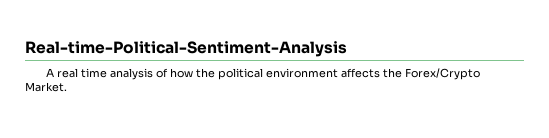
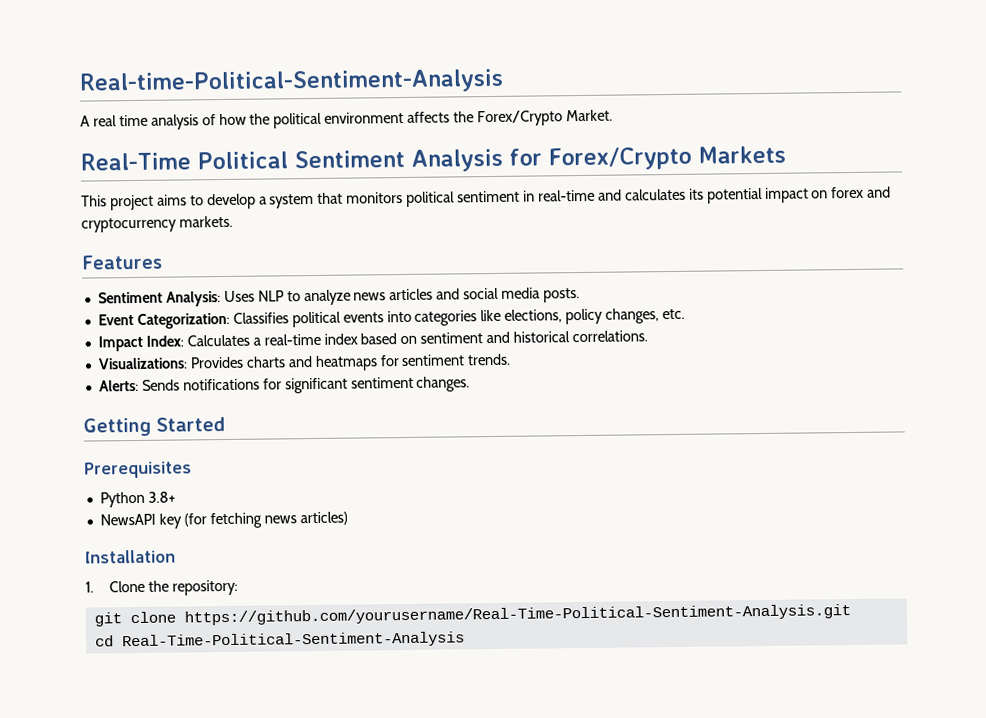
+ Real-Time Political Sentiment Analysis for Forex/Crypto Markets
+ This project aims to develop a system that monitors political sentiment in real-time and calculates its potential impact on forex and cryptocurrency markets.
+ Features
+ Sentiment Analysis: Uses NLP to analyze news articles and social media posts.
+ Event Categorization: Classifies political events into categories like elections, policy changes, etc.
+ Impact Index: Calculates a real-time index based on sentiment and historical correlations.
+ Visualizations: Provides charts and heatmaps for sentiment trends.
+ Alerts: Sends notifications for significant sentiment changes.
+ Getting Started
+ Prerequisites
+ Python 3.8+
+ NewsAPI key (for fetching news articles)
+ Installation
+ 1. Clone the repository:
+ git clone https://github.com/yourusername/Real-Time-Political-Sentiment-Analysis.git
+ cd Real-Time-Political-Sentiment-Analysis

